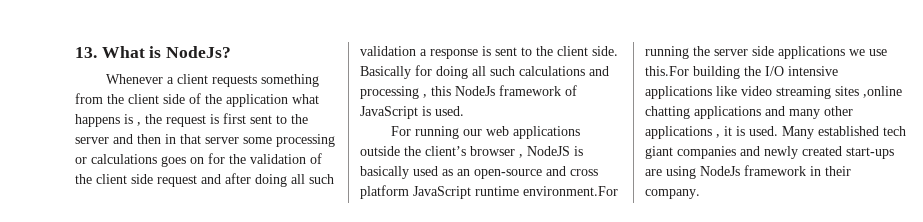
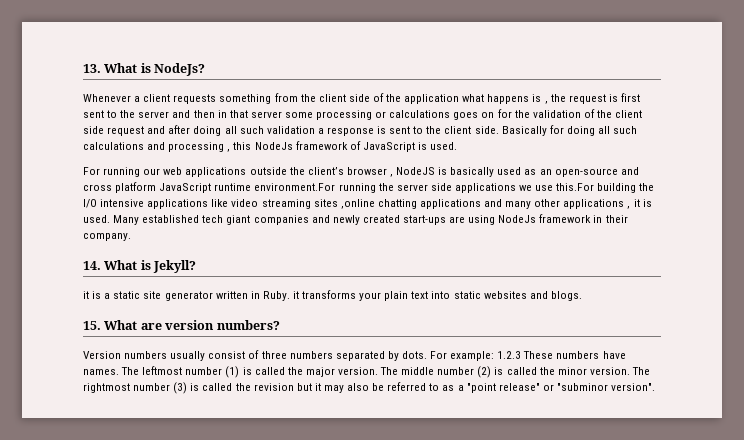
+ 14. What is Jekyll?
+ it is a static site generator written in Ruby. it transforms your plain text into static websites and blogs.
+ 15. What are version numbers?
+ Version numbers usually consist of three numbers separated by dots. For example: 1.2.3 These numbers have names. The leftmost number (1) is called the major version. The middle number (2) is called the minor version. The rightmost number (3) is called the revision but it may also be referred to as a "point release" or "subminor version".

